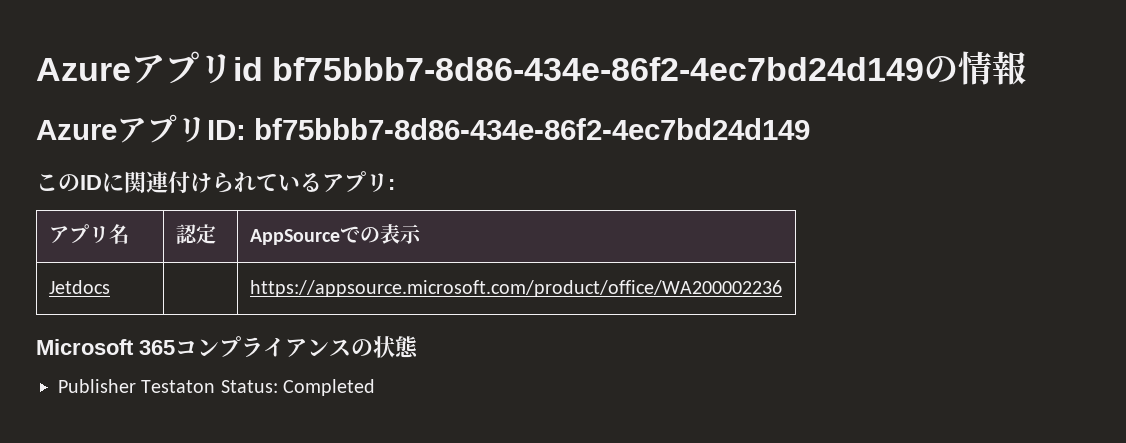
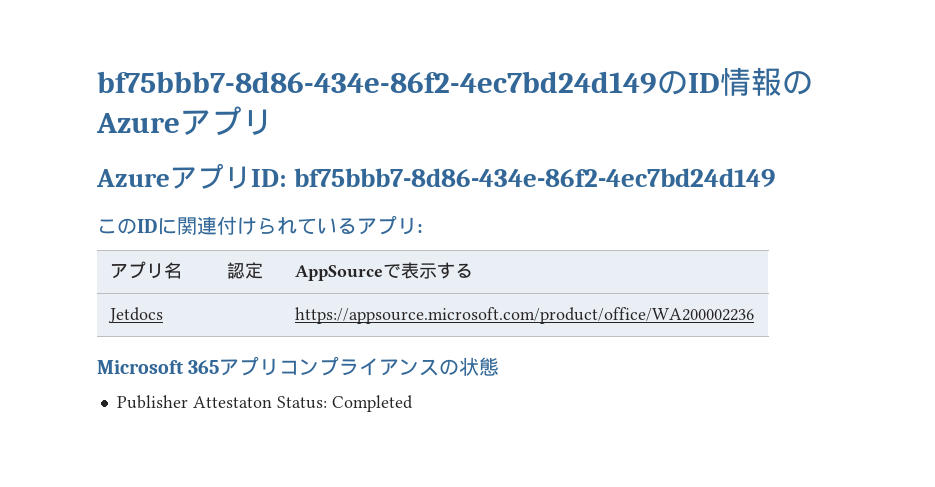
- Azureアプリid bf75bbb7-8d86-434e-86f2-4ec7bd24d149の情報
+ bf75bbb7-8d86-434e-86f2-4ec7bd24d149のID情報のAzureアプリ
- アプリ名 | 認定 | AppSourceでの表示
+ アプリ名 | 認定 | AppSourceで表示する
- Microsoft 365コンプライアンスの状態
+ Microsoft 365アプリコンプライアンスの状態
- Publisher Testaton Status: Completed
+ Publisher Attestaton Status: Completed

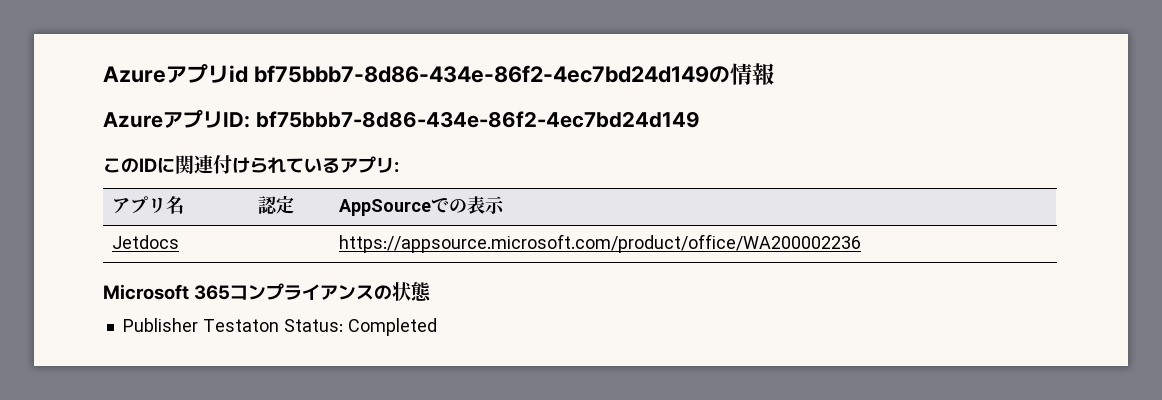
- bf75bbb7-8d86-434e-86f2-4ec7bd24d149のID情報のAzureアプリ
+ Azureアプリid bf75bbb7-8d86-434e-86f2-4ec7bd24d149の情報
- アプリ名 | 認定 | AppSourceで表示する
+ アプリ名 | 認定 | AppSourceでの表示
- Microsoft 365アプリコンプライアンスの状態
+ Microsoft 365コンプライアンスの状態
- Publisher Attestaton Status: Completed
+ Publisher Testaton Status: Completed

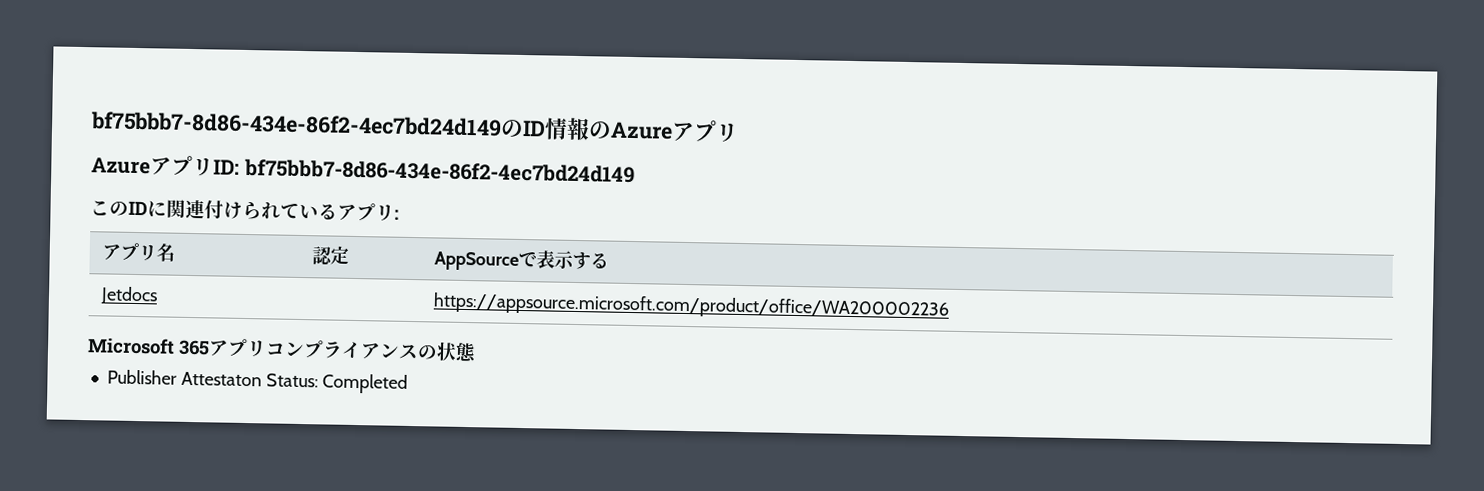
- Azureアプリid bf75bbb7-8d86-434e-86f2-4ec7bd24d149の情報
+ bf75bbb7-8d86-434e-86f2-4ec7bd24d149のID情報のAzureアプリ
- アプリ名 | 認定 | AppSourceでの表示
+ アプリ名 | 認定 | AppSourceで表示する
- Microsoft 365コンプライアンスの状態
+ Microsoft 365アプリコンプライアンスの状態
- Publisher Testaton Status: Completed
+ Publisher Attestaton Status: Completed

